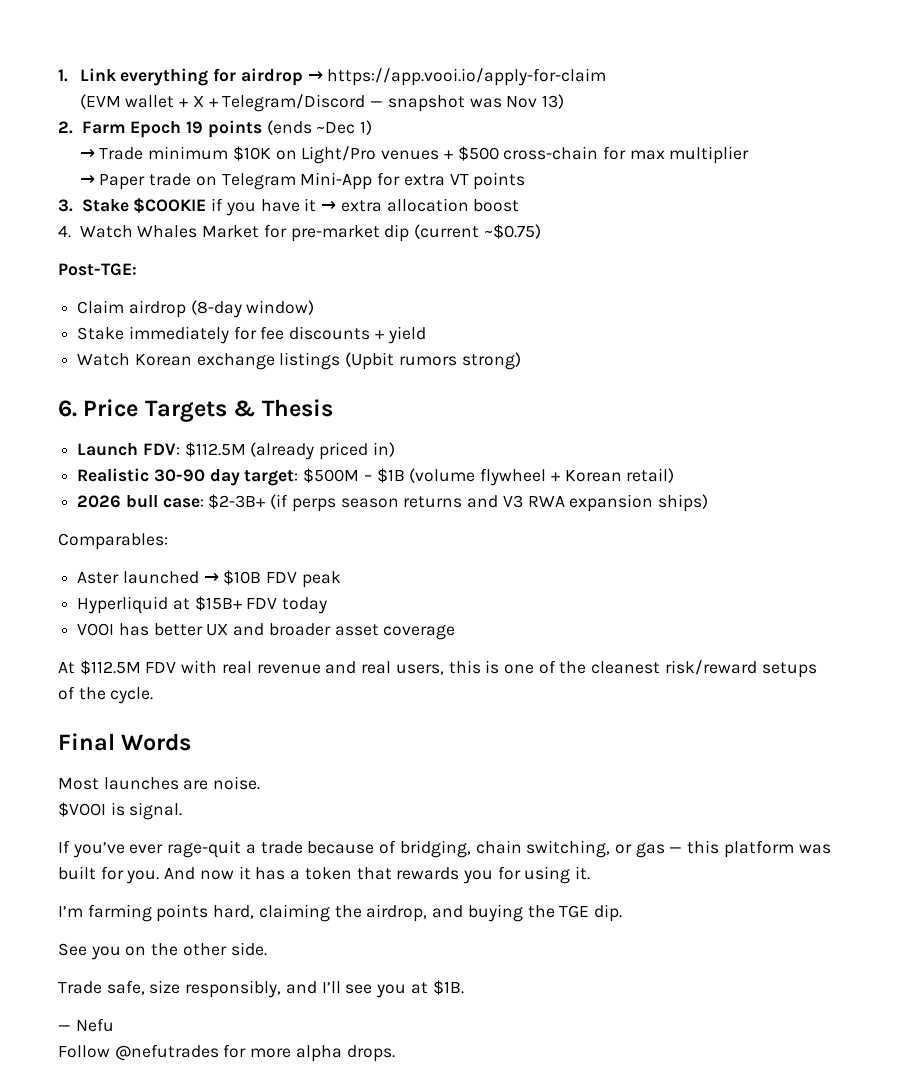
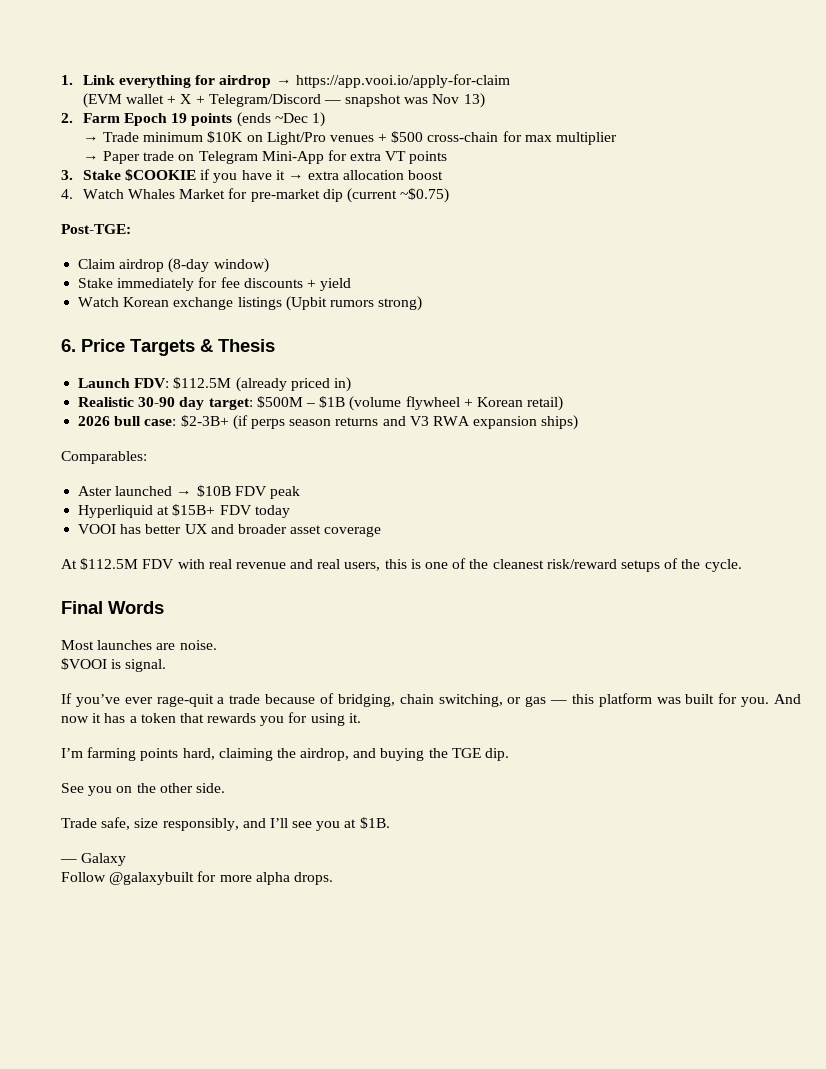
- — Nefu
+ — Galaxy
- Follow @nefutrades for more alpha drops.
+ Follow @galaxybuilt for more alpha drops.

